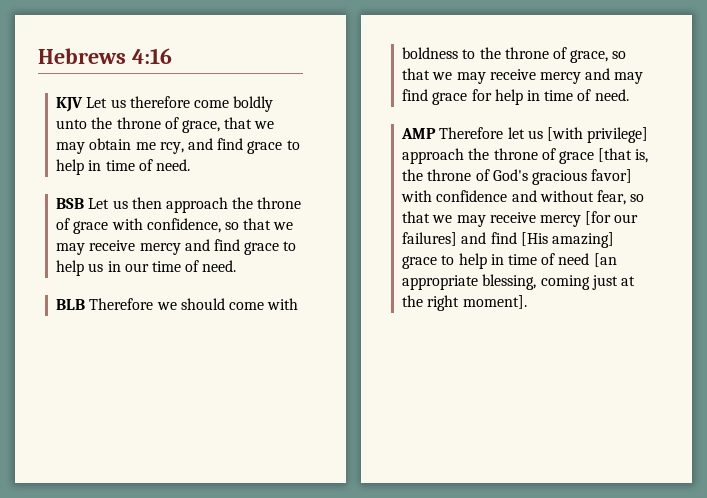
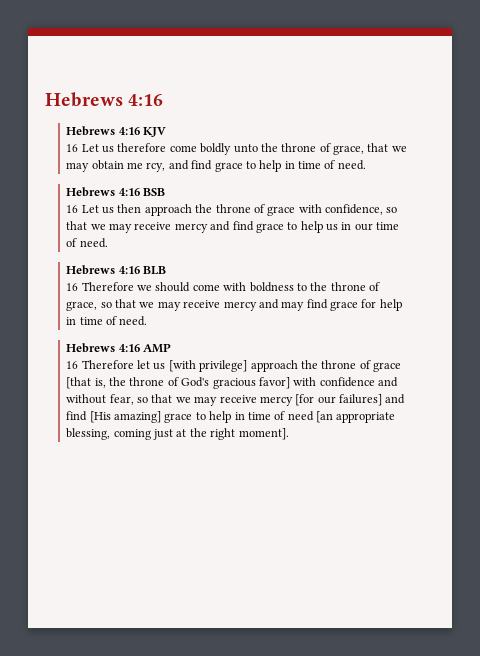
- KJV Let us therefore come boldly unto the throne of grace, that we may obtain me rcy, and find grace to help in time of need.
+ Hebrews 4:16 KJV
+ 16 Let us therefore come boldly unto the throne of grace, that we may obtain me rcy, and find grace to help in time of need.
- BSB Let us then approach the throne of grace with confidence, so that we may receive mercy and find grace to help us in our time of need.
+ Hebrews 4:16 BSB
+ 16 Let us then approach the throne of grace with confidence, so that we may receive mercy and find grace to help us in our time of need.
- BLB Therefore we should come with boldness to the throne of grace, so that we may receive mercy and may find grace for help in time of need.
+ Hebrews 4:16 BLB
+ 16 Therefore we should come with boldness to the throne of grace, so that we may receive mercy and may find grace for help in time of need.
- AMP Therefore let us [with privilege] approach the throne of grace [that is, the throne of God's gracious favor] with confidence and without fear, so that we may receive mercy [for our failures] and find [His amazing] grace to help in time of need [an appropriate blessing, coming just at the right moment].
+ Hebrews 4:16 AMP
+ 16 Therefore let us [with privilege] approach the throne of grace [that is, the throne of God's gracious favor] with confidence and without fear, so that we may receive mercy [for our failures] and find [His amazing] grace to help in time of need [an appropriate blessing, coming just at the right moment].

